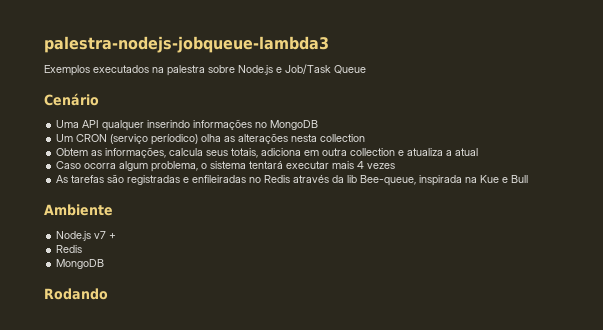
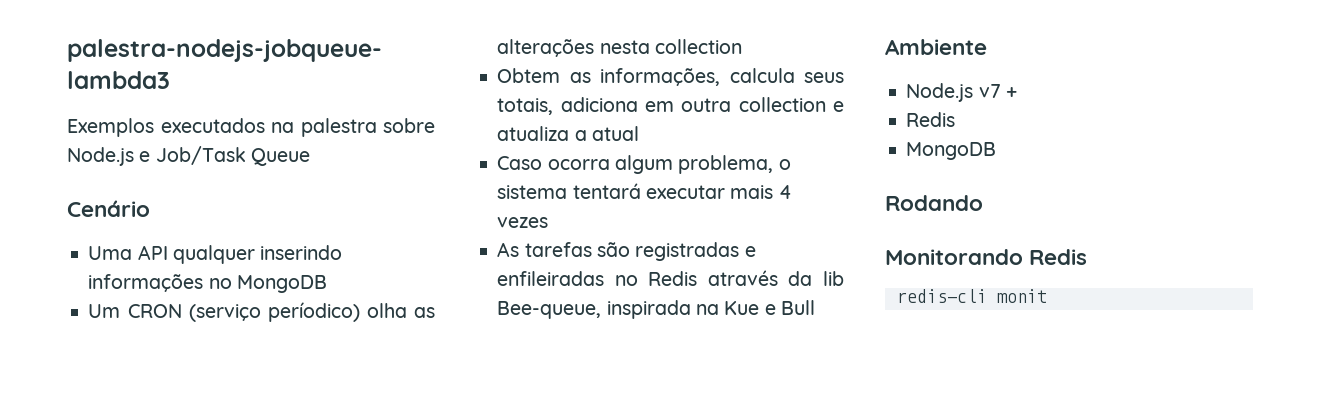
+ Monitorando Redis
+ redis-cli monit

